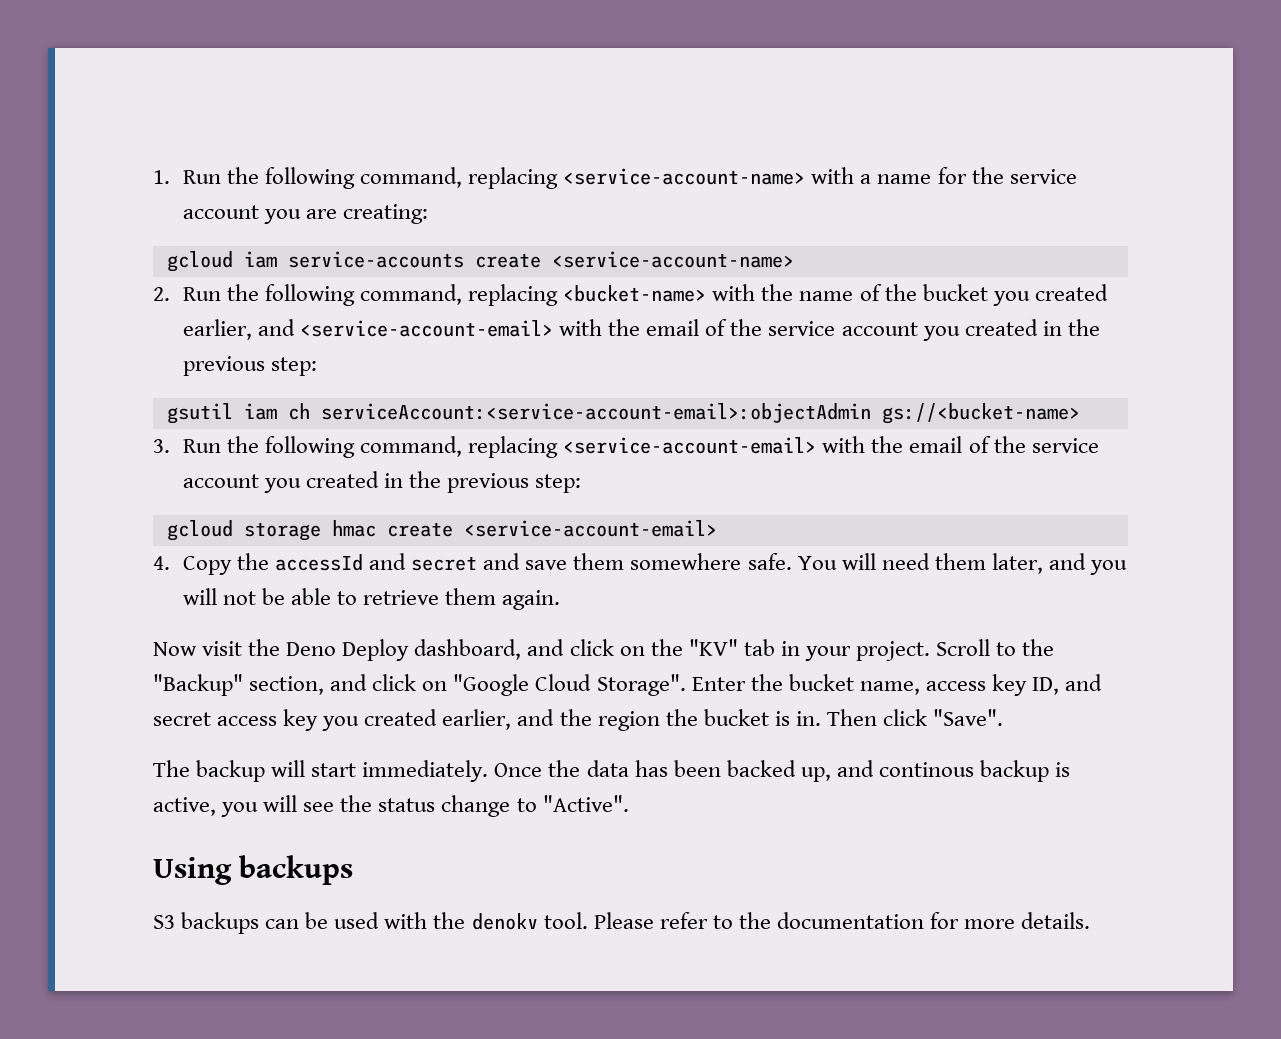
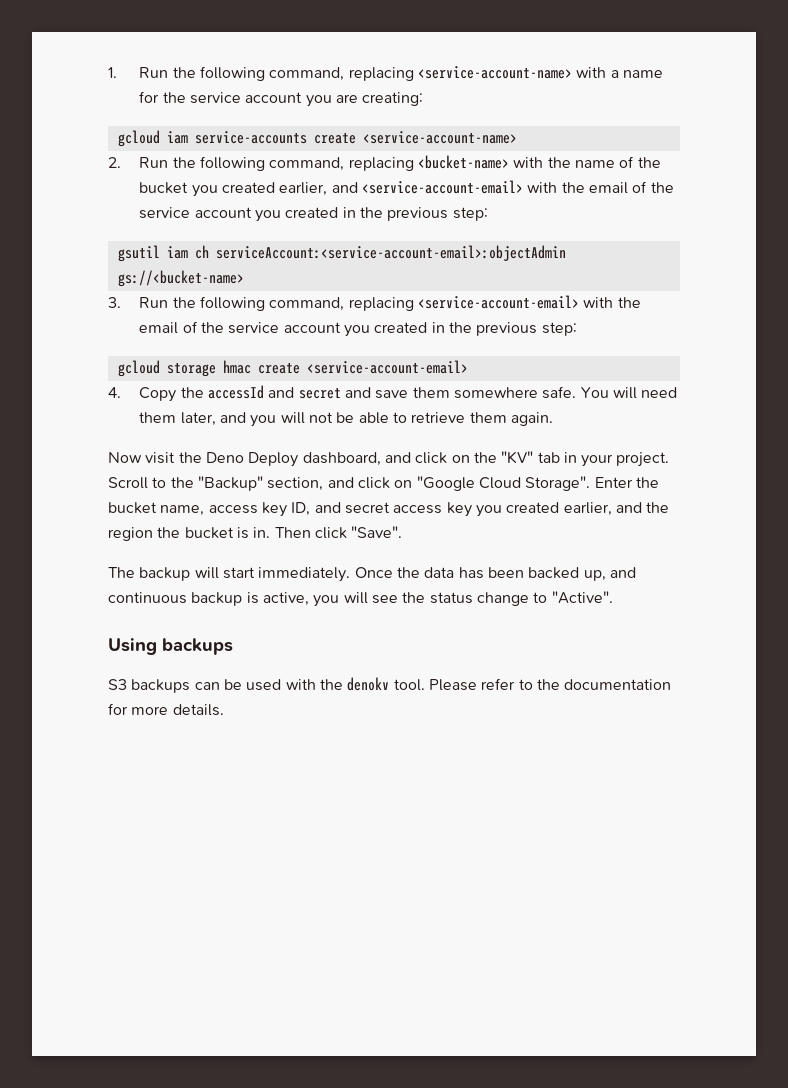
- Once the data has been backed up, and continous backup is active, you will see the status change to "Active".
+ Once the data has been backed up, and continuous backup is active, you will see the status change to "Active".

